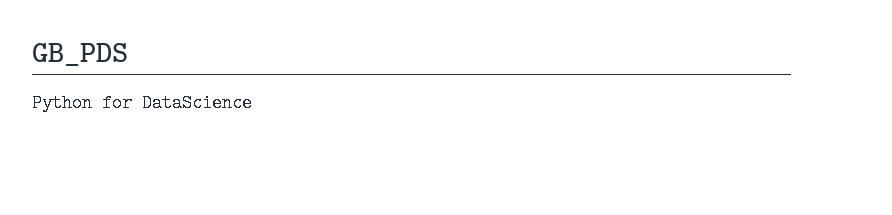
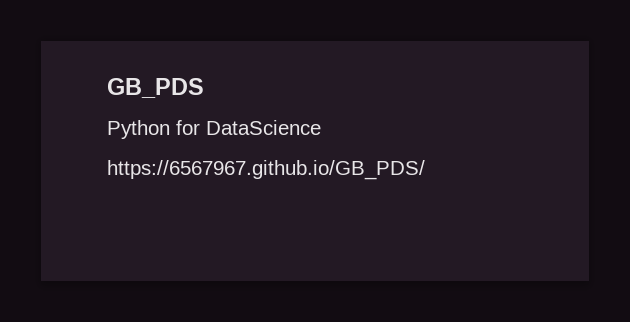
+ https://6567967.github.io/GB_PDS/

